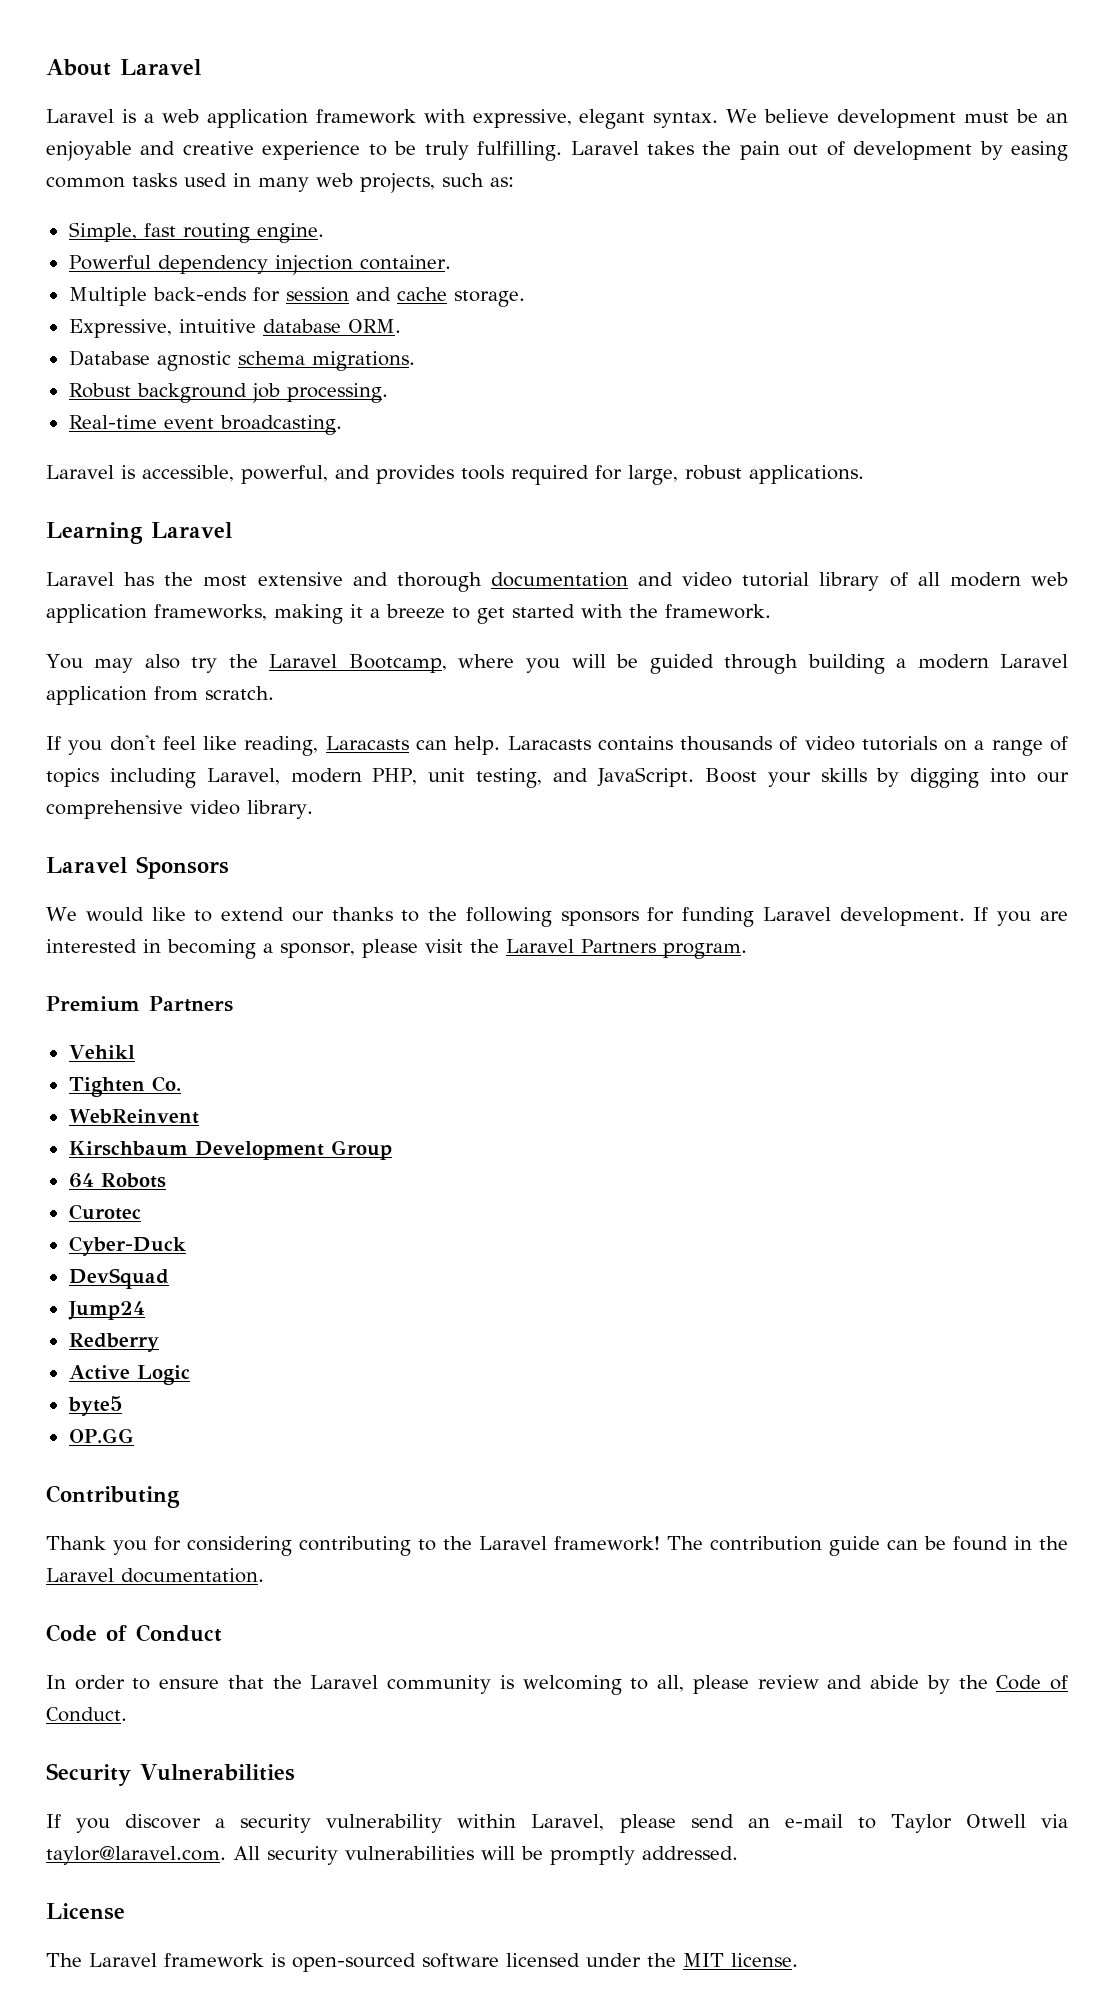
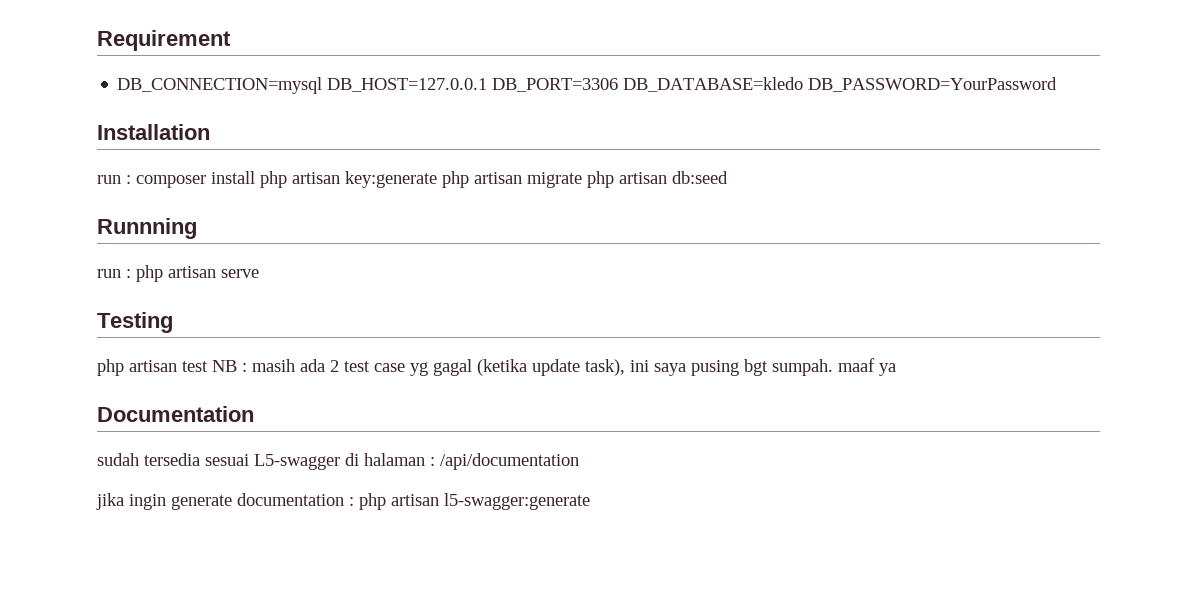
- About Laravel
- Laravel is a web application framework with expressive, elegant syntax. We believe development must be an enjoyable and creative experience to be truly fulfilling. Laravel takes the pain out of development by easing common tasks used in many web projects, such as:
- Simple, fast routing engine.
- Powerful dependency injection container.
- Multiple back-ends for session and cache storage.
- Expressive, intuitive database ORM.
- Database agnostic schema migrations.
- Robust background job processing.
- Real-time event broadcasting.
- Laravel is accessible, powerful, and provides tools required for large, robust applications.
- Learning Laravel
- Laravel has the most extensive and thorough documentation and video tutorial library of all modern web application frameworks, making it a breeze to get started with the framework.
- You may also try the Laravel Bootcamp, where you will be guided through building a modern Laravel application from scratch.
- If you don't feel like reading, Laracasts can help. Laracasts contains thousands of video tutorials on a range of topics including Laravel, modern PHP, unit testing, and JavaScript. Boost your skills by digging into our comprehensive video library.
- Laravel Sponsors
- We would like to extend our thanks to the following sponsors for funding Laravel development. If you are interested in becoming a sponsor, please visit the Laravel Partners program.
- Premium Partners
- Vehikl
- Tighten Co.
- WebReinvent
- Kirschbaum Development Group
- 64 Robots
- Curotec
- Cyber-Duck
- DevSquad
- Jump24
- Redberry
- Active Logic
- byte5
- OP.GG
- Contributing
- Thank you for considering contributing to the Laravel framework! The contribution guide can be found in the Laravel documentation.
- Code of Conduct
- In order to ensure that the Laravel community is welcoming to all, please review and abide by the Code of Conduct.
- Security Vulnerabilities
- If you discover a security vulnerability within Laravel, please send an e-mail to Taylor Otwell via taylor@laravel.com. All security vulnerabilities will be promptly addressed.
- License
- The Laravel framework is open-sourced software licensed under the MIT license.
+ Requirement
+ DB_CONNECTION=mysql DB_HOST=127.0.0.1 DB_PORT=3306 DB_DATABASE=kledo DB_PASSWORD=YourPassword
+ Installation
+ run : composer install php artisan key:generate php artisan migrate php artisan db:seed
+ Runnning
+ run : php artisan serve
+ Testing
+ php artisan test NB : masih ada 2 test case yg gagal (ketika update task), ini saya pusing bgt sumpah. maaf ya
+ Documentation
+ sudah tersedia sesuai L5-swagger di halaman : /api/documentation
+ jika ingin generate documentation : php artisan l5-swagger:generate

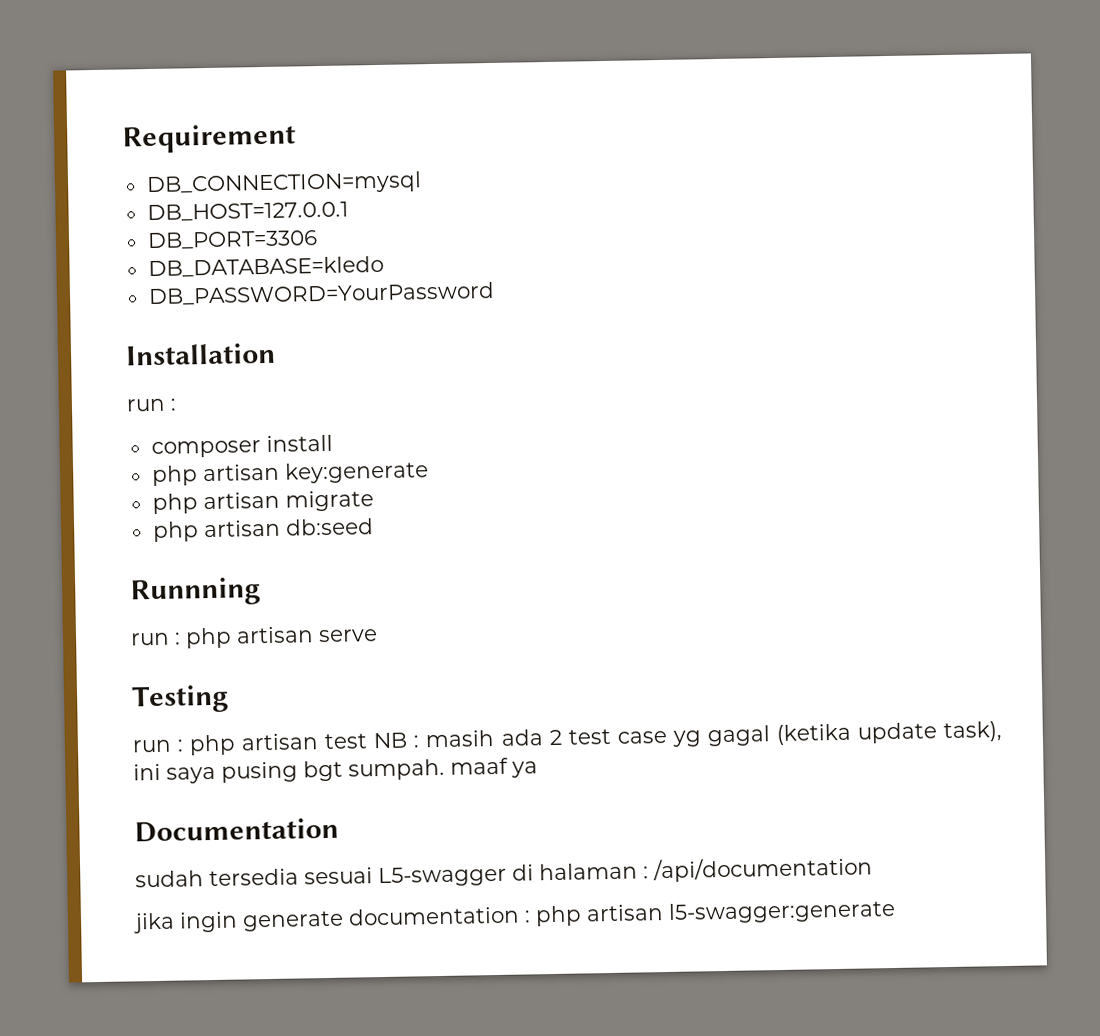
- DB_CONNECTION=mysql DB_HOST=127.0.0.1 DB_PORT=3306 DB_DATABASE=kledo DB_PASSWORD=YourPassword
+ DB_CONNECTION=mysql
+ DB_HOST=127.0.0.1
+ DB_PORT=3306
+ DB_DATABASE=kledo
+ DB_PASSWORD=YourPassword
  Installation
- run : composer install php artisan key:generate php artisan migrate php artisan db:seed
+ run :
+ composer install
+ php artisan key:generate
+ php artisan migrate
+ php artisan db:seed
- php artisan test NB : masih ada 2 test case yg gagal (ketika update task), ini saya pusing bgt sumpah. maaf ya
+ run : php artisan test NB : masih ada 2 test case yg gagal (ketika update task), ini saya pusing bgt sumpah. maaf ya

